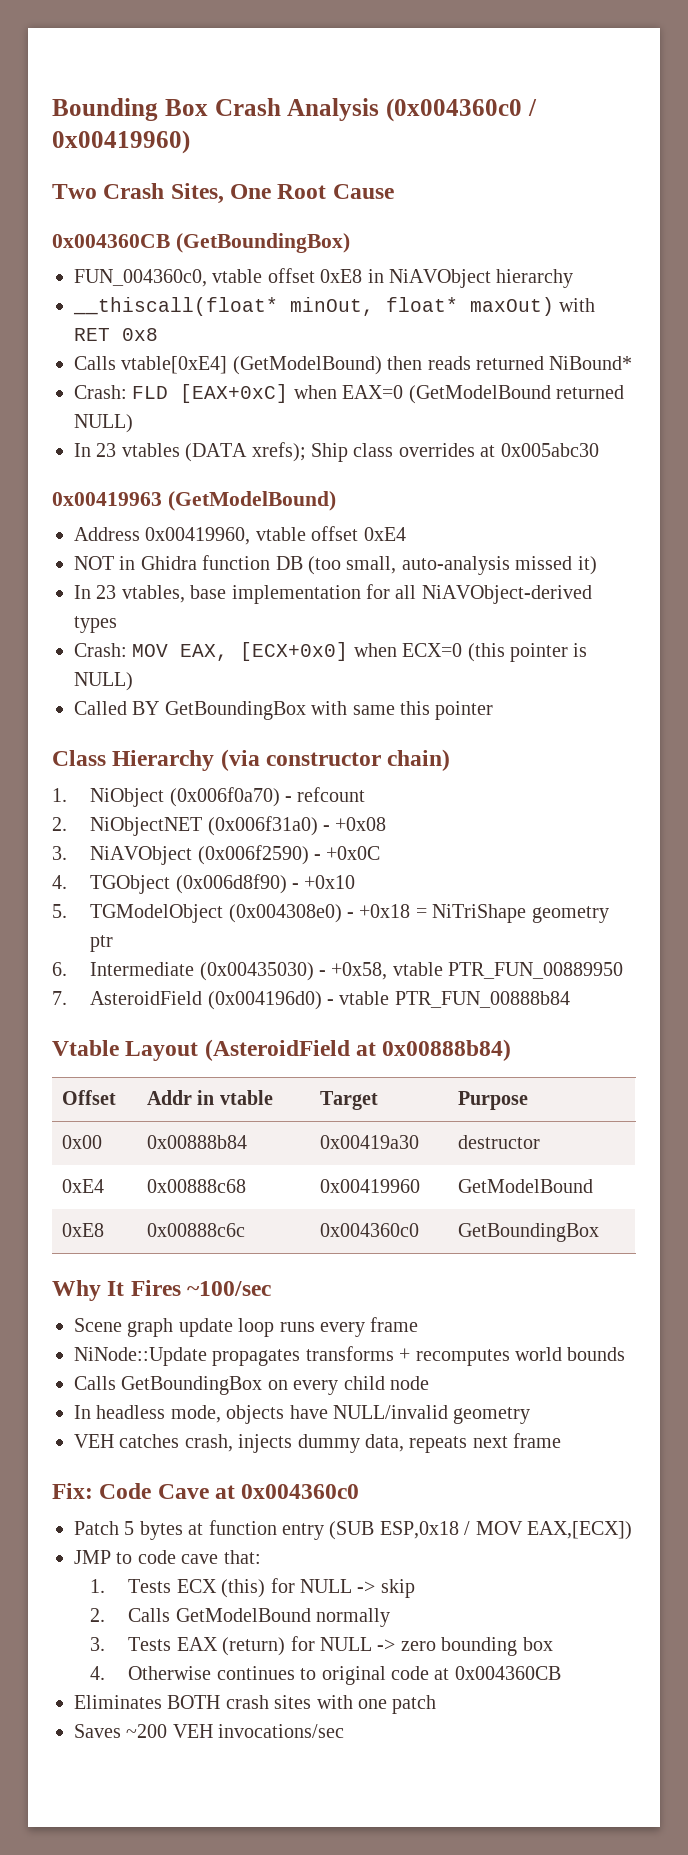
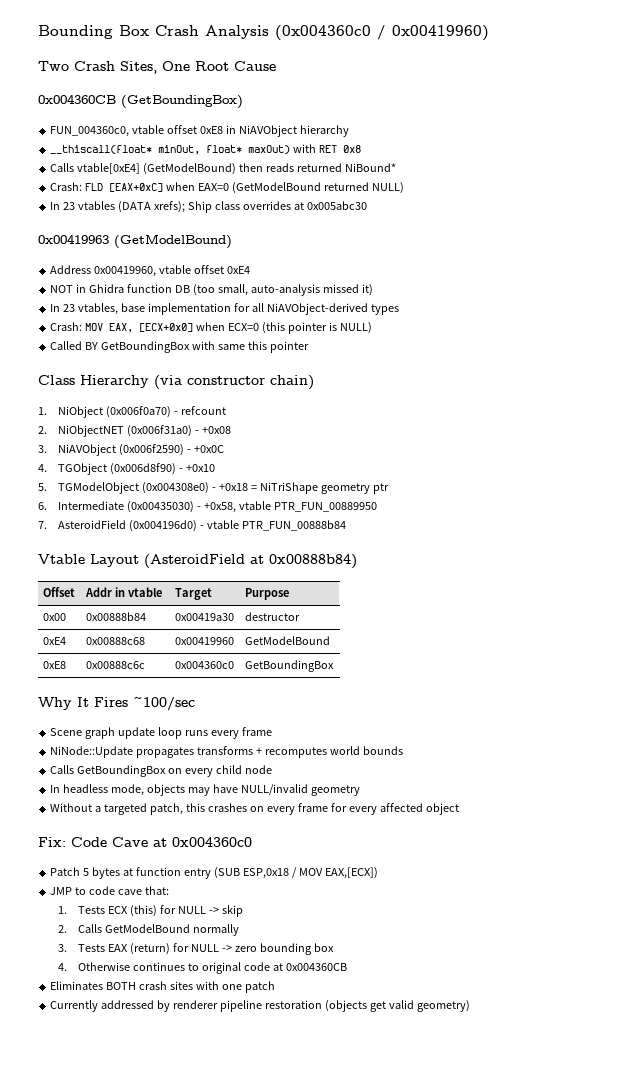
- In headless mode, objects have NULL/invalid geometry
+ In headless mode, objects may have NULL/invalid geometry
- VEH catches crash, injects dummy data, repeats next frame
+ Without a targeted patch, this crashes on every frame for every affected object
- Saves ~200 VEH invocations/sec
+ Currently addressed by renderer pipeline restoration (objects get valid geometry)

